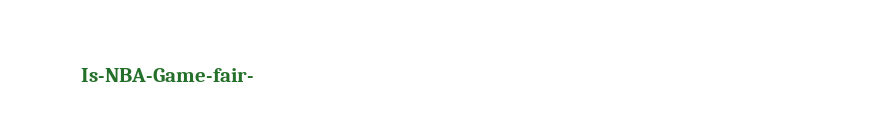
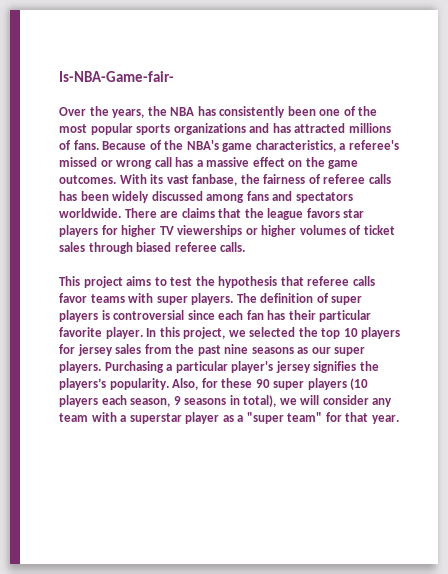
+ Over the years, the NBA has consistently been one of the most popular sports organizations and has attracted millions of fans. Because of the NBA's game characteristics, a referee's missed or wrong call has a massive effect on the game outcomes. With its vast fanbase, the fairness of referee calls has been widely discussed among fans and spectators worldwide. There are claims that the league favors star players for higher TV viewerships or higher volumes of ticket sales through biased referee calls.
+ This project aims to test the hypothesis that referee calls favor teams with super players. The definition of super players is controversial since each fan has their particular favorite player. In this project, we selected the top 10 players for jersey sales from the past nine seasons as our super players. Purchasing a particular player's jersey signifies the players’s popularity. Also, for these 90 super players (10 players each season, 9 seasons in total), we will consider any team with a superstar player as a "super team" for that year.

